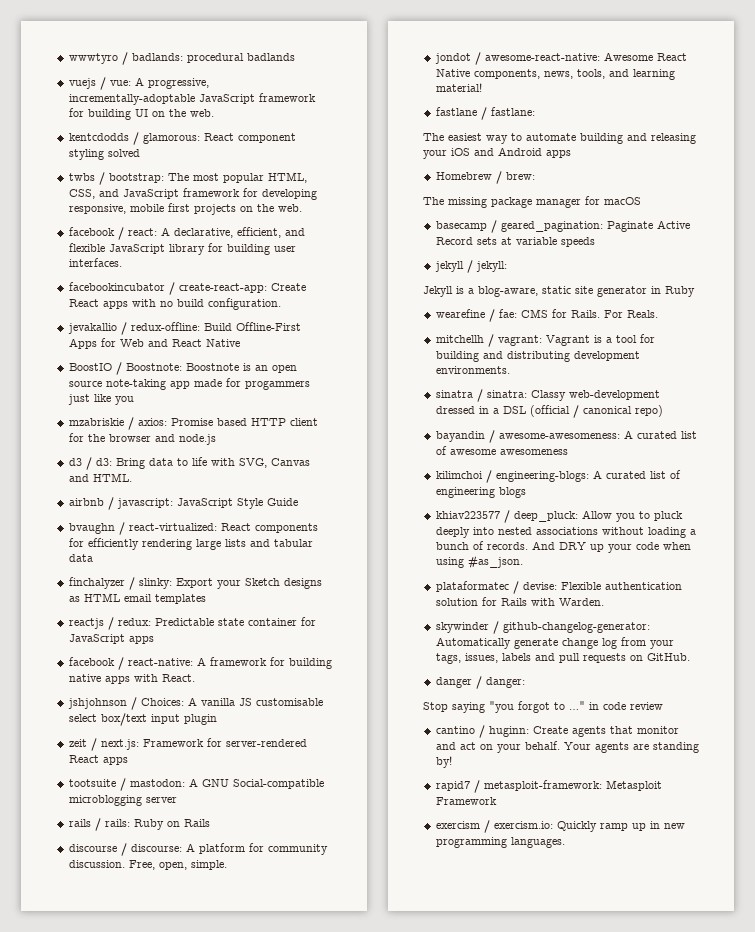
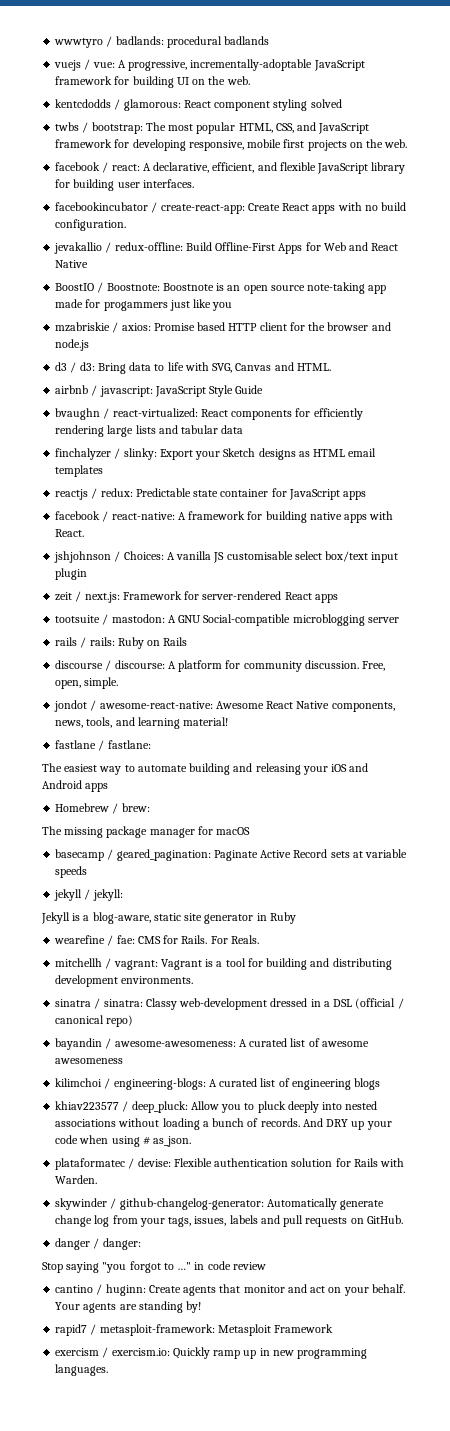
- And DRY up your code when using #as_json.
+ And DRY up your code when using # as_json.

